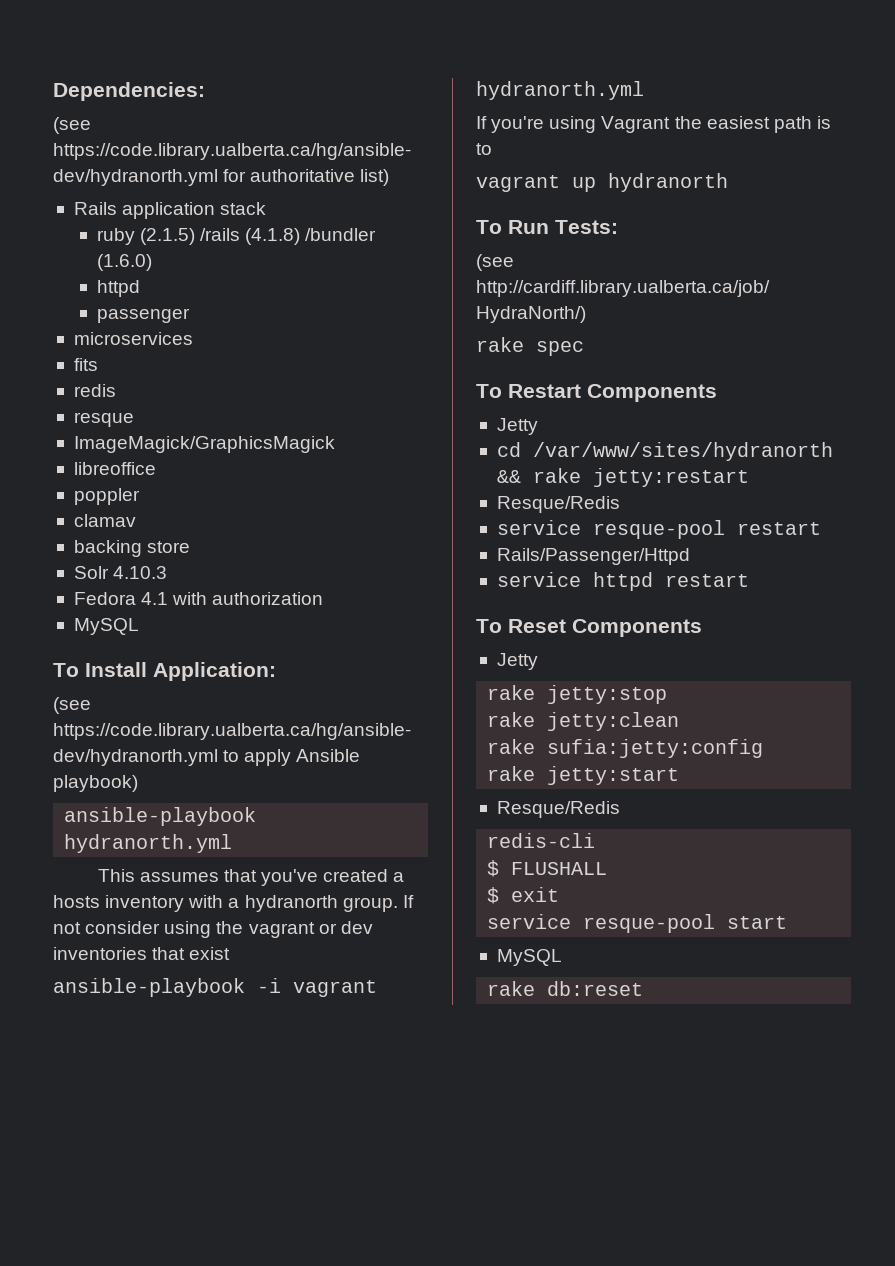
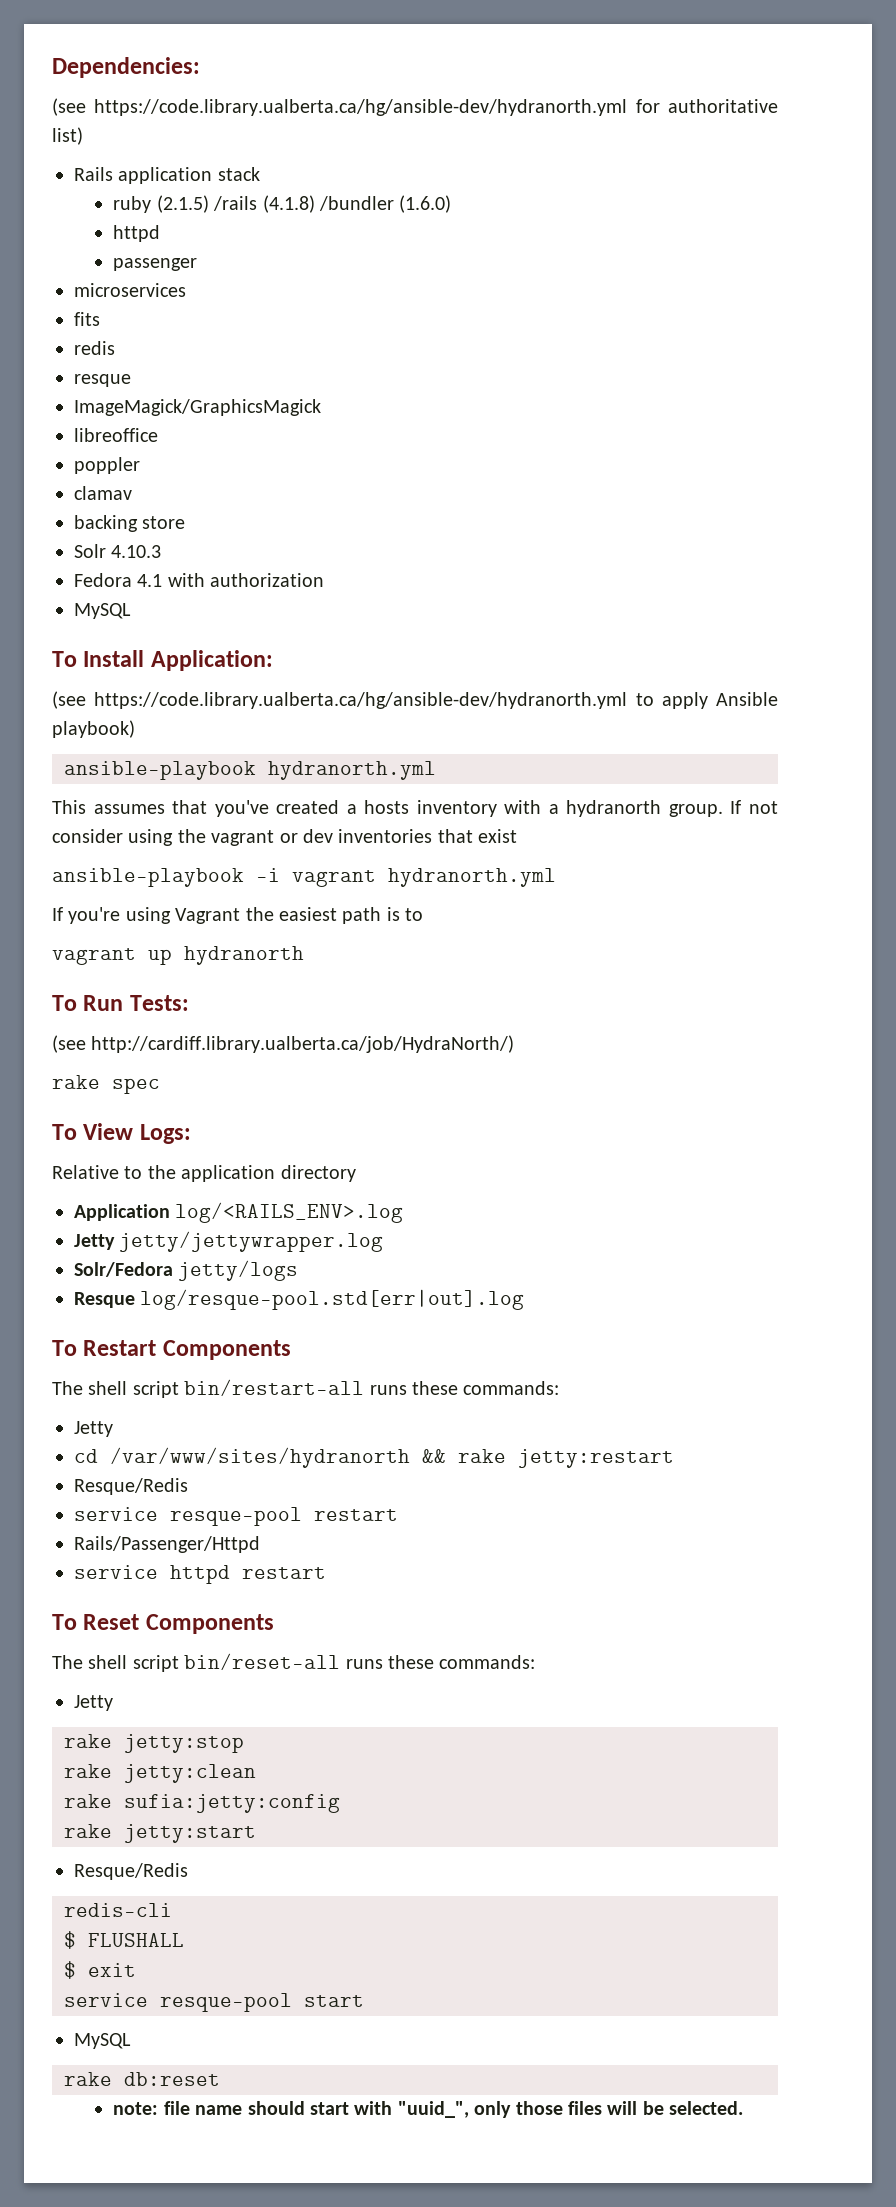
+ To View Logs:
+ Relative to the application directory
+ Application log/<RAILS_ENV>.log
+ Jetty jetty/jettywrapper.log
+ Solr/Fedora jetty/logs
+ Resque log/resque-pool.std[err|out].log
  To Restart Components
+ The shell script bin/restart-all runs these commands:
+ The shell script bin/reset-all runs these commands:
+ note: file name should start with "uuid_", only those files will be selected.

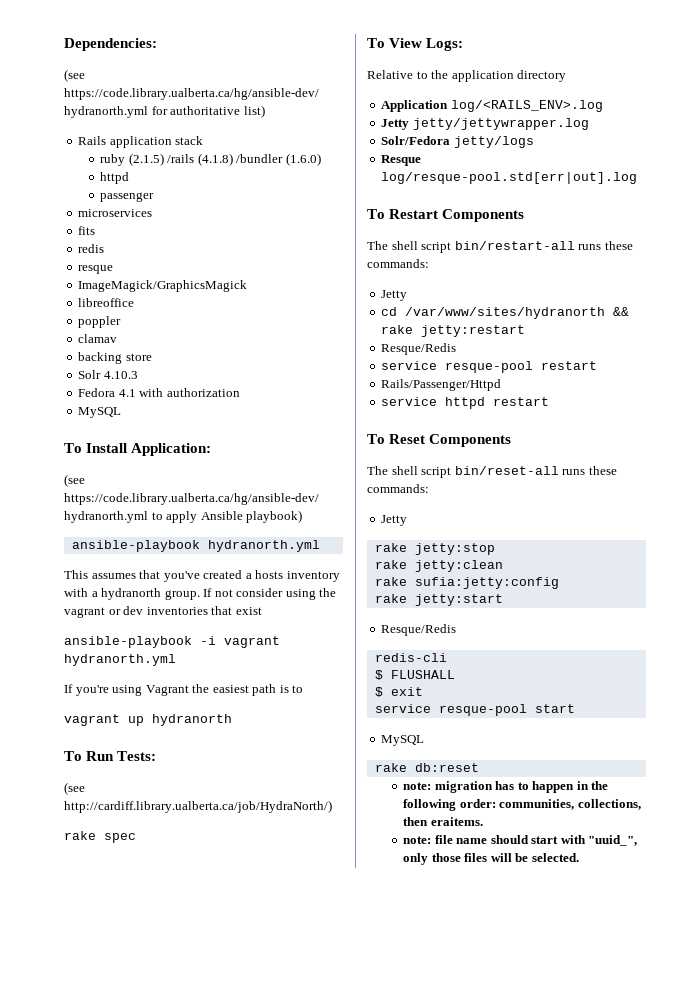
+ note: migration has to happen in the following order: communities, collections, then eraitems.

